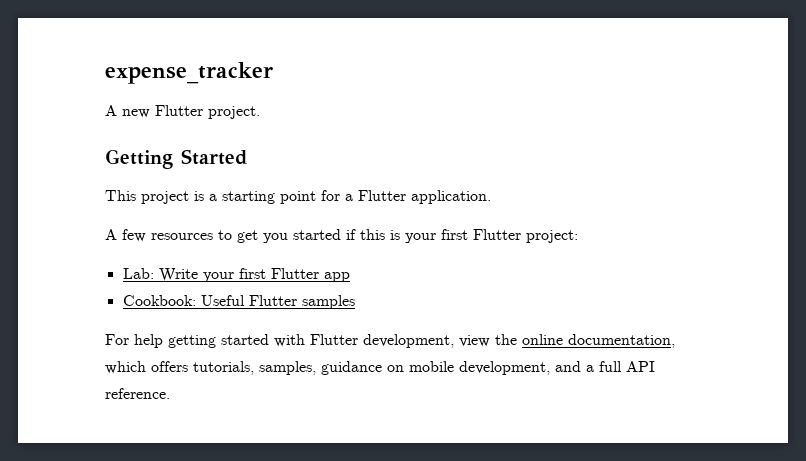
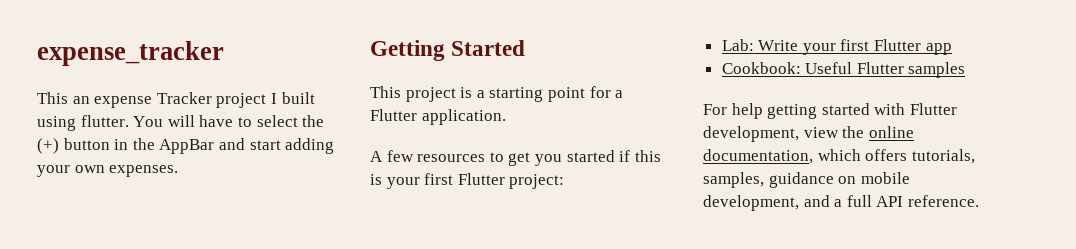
- A new Flutter project.
+ This an expense Tracker project I built using flutter. You will have to select the (+) button in the AppBar and start adding your own expenses.

